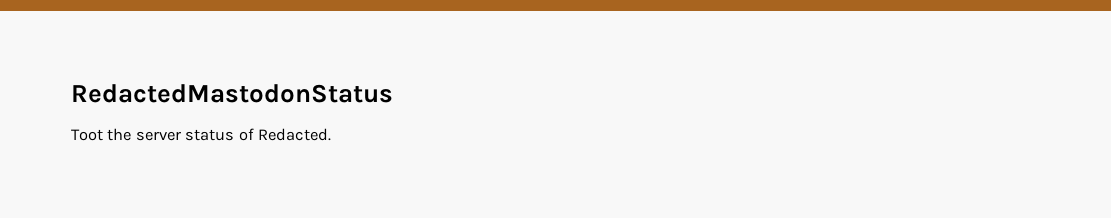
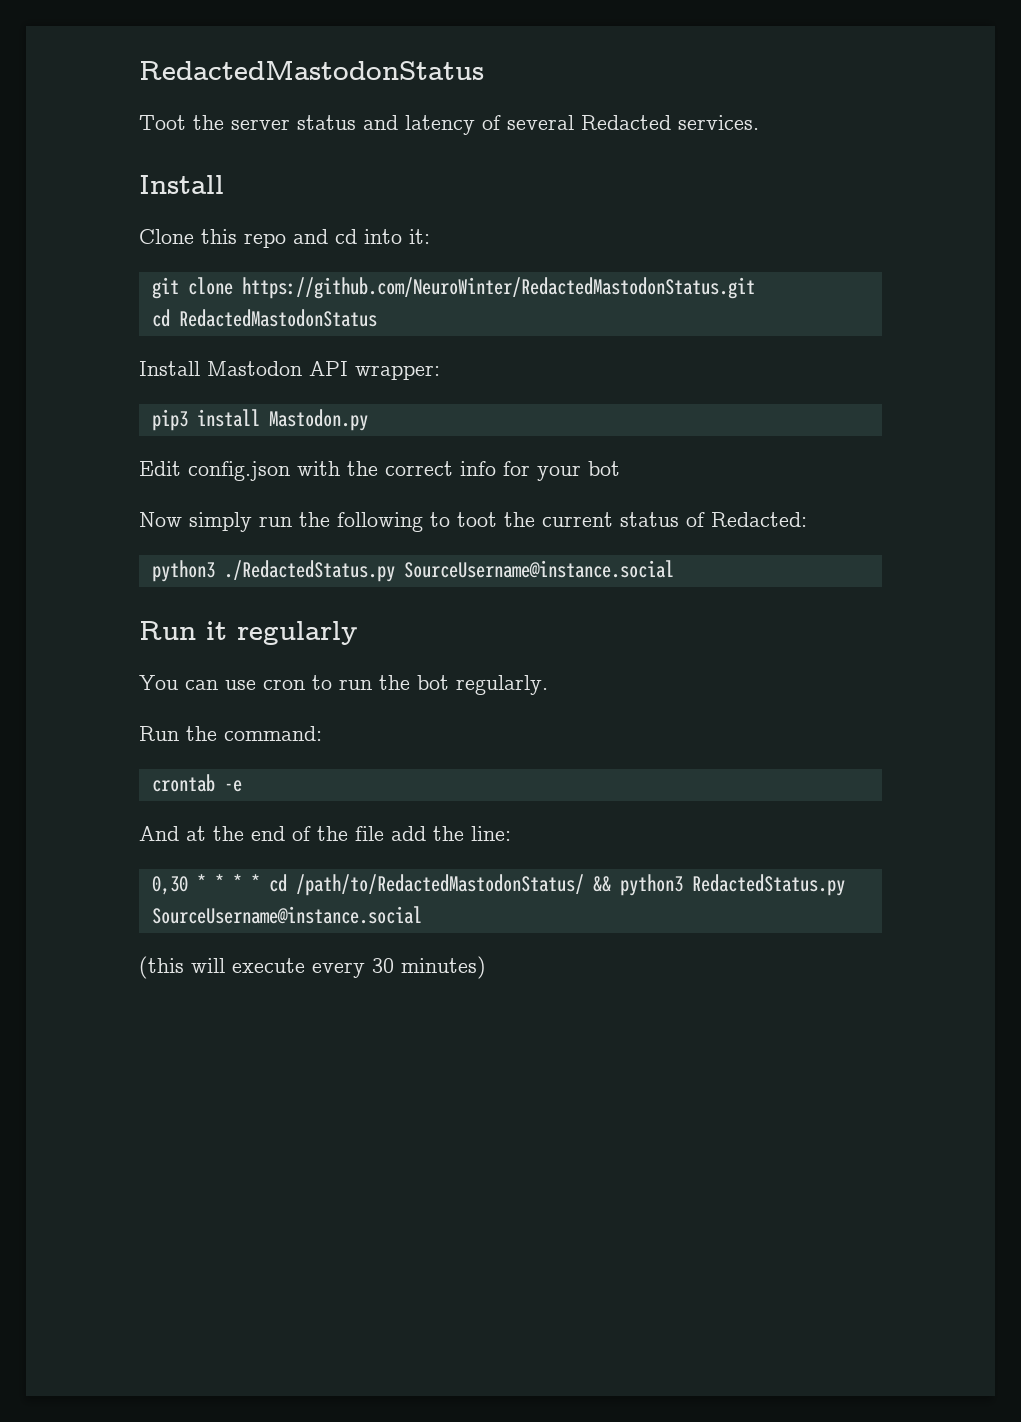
- Toot the server status of Redacted.
+ Toot the server status and latency of several Redacted services.
+ Install
+ Clone this repo and cd into it:
+ git clone https://github.com/NeuroWinter/RedactedMastodonStatus.git
+ cd RedactedMastodonStatus
+ Install Mastodon API wrapper:
+ pip3 install Mastodon.py
+ Edit config.json with the correct info for your bot
+ Now simply run the following to toot the current status of Redacted:
+ python3 ./RedactedStatus.py SourceUsername@instance.social
+ Run it regularly
+ You can use cron to run the bot regularly.
+ Run the command:
+ crontab -e
+ And at the end of the file add the line:
+ 0,30 * * * * cd /path/to/RedactedMastodonStatus/ && python3 RedactedStatus.py SourceUsername@instance.social
+ (this will execute every 30 minutes)

